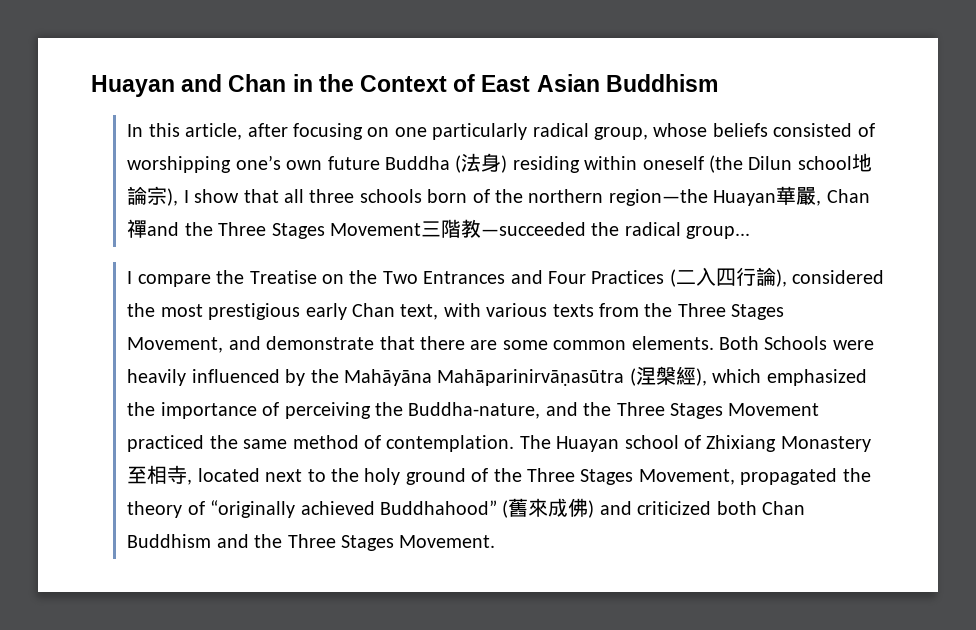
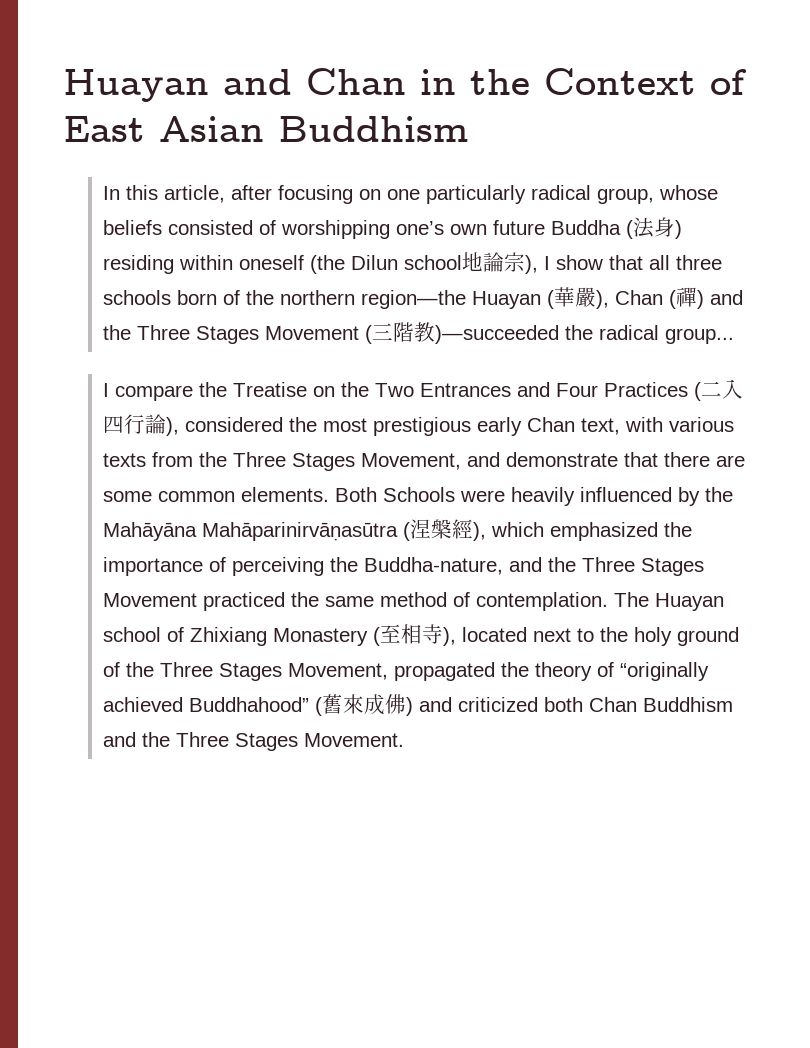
- In this article, after focusing on one particularly radical group, whose beliefs consisted of worshipping one’s own future Buddha (法身) residing within oneself (the Dilun school地論宗), I show that all three schools born of the northern region—the Huayan華嚴, Chan禪and the Three Stages Movement三階教—succeeded the radical group...
+ In this article, after focusing on one particularly radical group, whose beliefs consisted of worshipping one’s own future Buddha (法身) residing within oneself (the Dilun school地論宗), I show that all three schools born of the northern region—the Huayan (華嚴), Chan (禪) and the Three Stages Movement (三階教)—succeeded the radical group...
- The Huayan school of Zhixiang Monastery至相寺, located next to the holy ground of the Three Stages Movement, propagated the theory of “originally achieved Buddhahood” (舊來成佛) and criticized both Chan Buddhism and the Three Stages Movement.
+ The Huayan school of Zhixiang Monastery (至相寺), located next to the holy ground of the Three Stages Movement, propagated the theory of “originally achieved Buddhahood” (舊來成佛) and criticized both Chan Buddhism and the Three Stages Movement.

